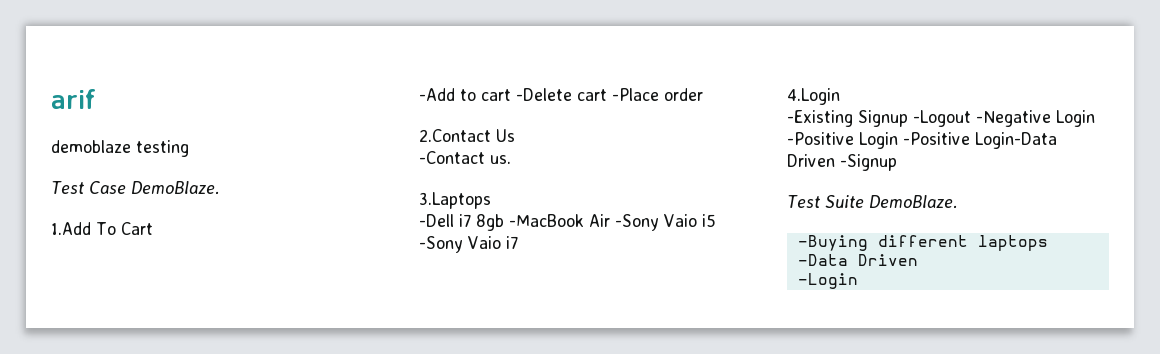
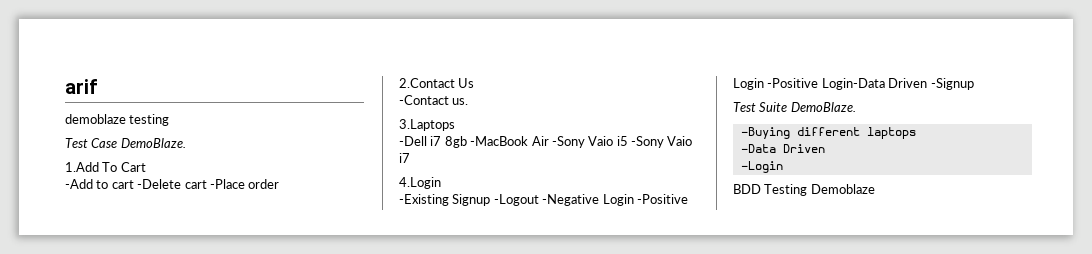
+ BDD Testing Demoblaze

